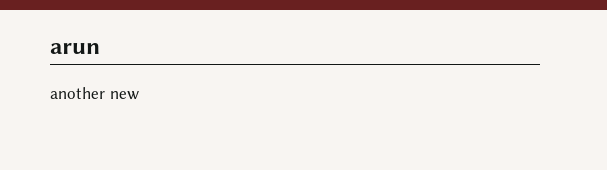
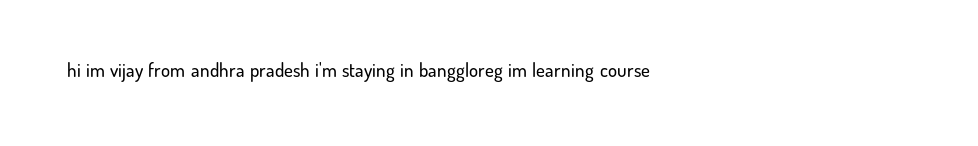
- arun
- another new
+ hi im vijay from andhra pradesh i'm staying in banggloreg im learning course

